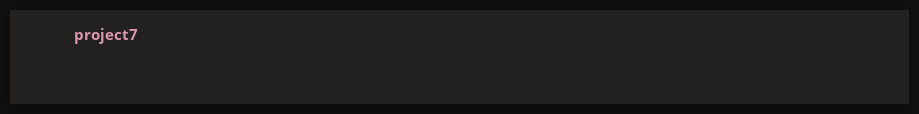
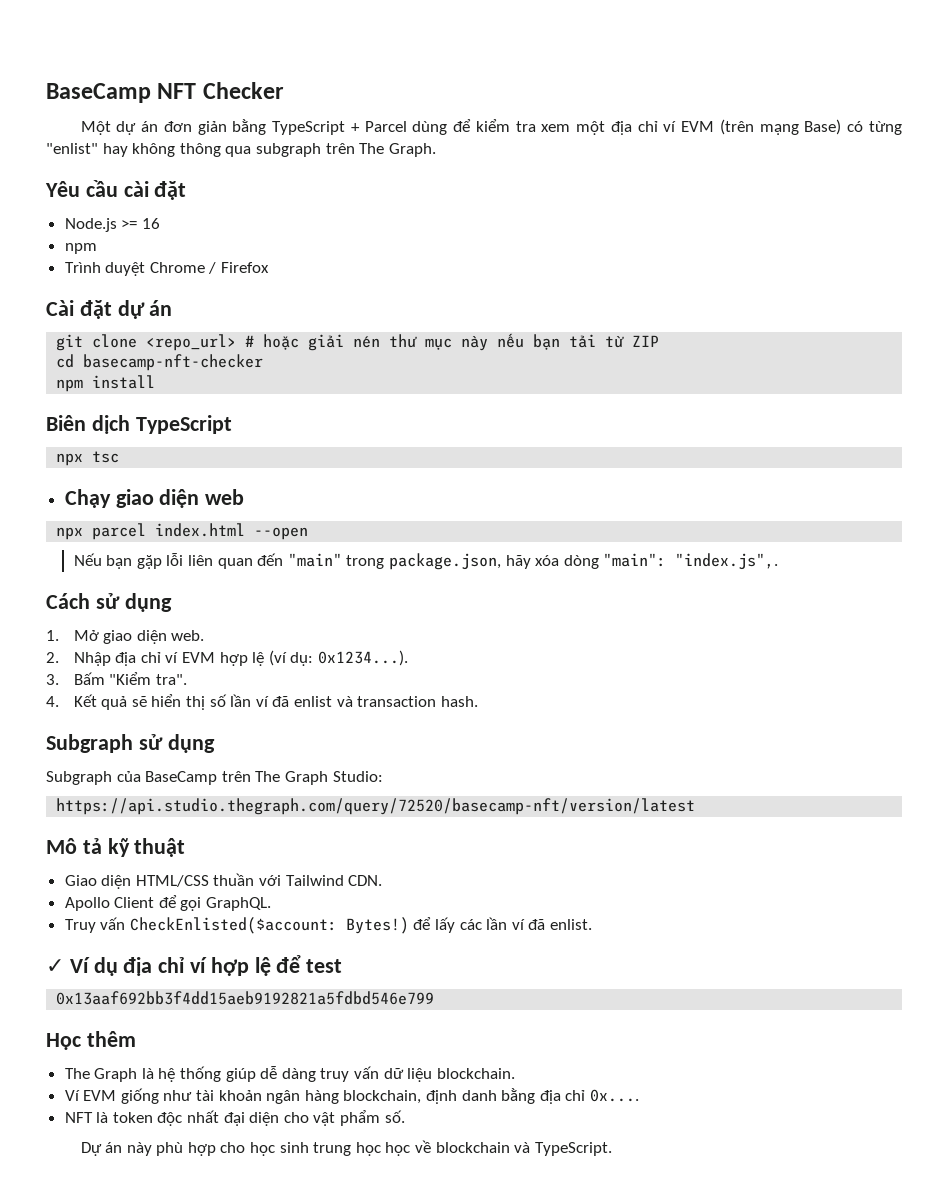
- project7
+ BaseCamp NFT Checker
+ Một dự án đơn giản bằng TypeScript + Parcel dùng để kiểm tra xem một địa chỉ ví EVM (trên mạng Base) có từng "enlist" hay không thông qua subgraph trên The Graph.
+ Yêu cầu cài đặt
+ Node.js >= 16
+ npm
+ Trình duyệt Chrome / Firefox
+ Cài đặt dự án
+ git clone <repo_url> # hoặc giải nén thư mục này nếu bạn tải từ ZIP
+ cd basecamp-nft-checker
+ npm install
+ Biên dịch TypeScript
+ npx tsc
+ Chạy giao diện web
+ npx parcel index.html --open
+ Nếu bạn gặp lỗi liên quan đến "main" trong package.json, hãy xóa dòng "main": "index.js",.
+ Cách sử dụng
+ 1. Mở giao diện web.
+ 2. Nhập địa chỉ ví EVM hợp lệ (ví dụ: 0x1234...).
+ 3. Bấm "Kiểm tra".
+ 4. Kết quả sẽ hiển thị số lần ví đã enlist và transaction hash.
+ Subgraph sử dụng
+ Subgraph của BaseCamp trên The Graph Studio:
+ https://api.studio.thegraph.com/query/72520/basecamp-nft/version/latest
+ Mô tả kỹ thuật
+ Giao diện HTML/CSS thuần với Tailwind CDN.
+ Apollo Client để gọi GraphQL.
+ Truy vấn CheckEnlisted($account: Bytes!) để lấy các lần ví đã enlist.
+ ✓ Ví dụ địa chỉ ví hợp lệ để test
+ 0x13aaf692bb3f4dd15aeb9192821a5fdbd546e799
+ Học thêm
+ The Graph là hệ thống giúp dễ dàng truy vấn dữ liệu blockchain.
+ Ví EVM giống như tài khoản ngân hàng blockchain, định danh bằng địa chỉ 0x....
+ NFT là token độc nhất đại diện cho vật phẩm số.
+ Dự án này phù hợp cho học sinh trung học học về blockchain và TypeScript.

